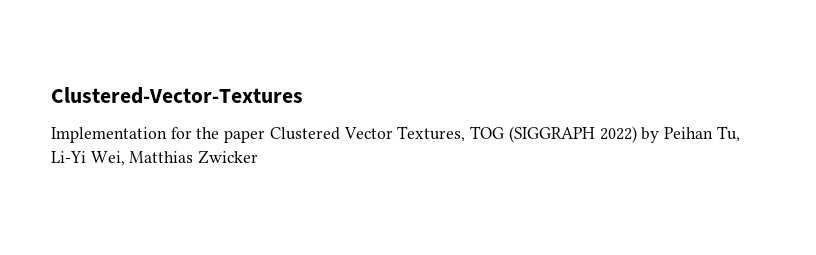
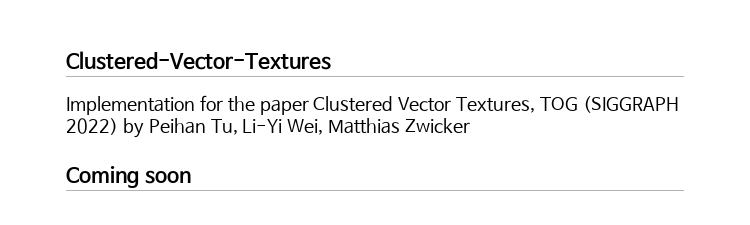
+ Coming soon

